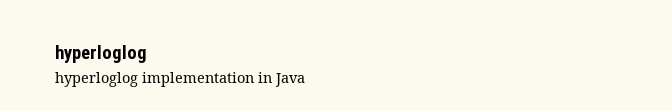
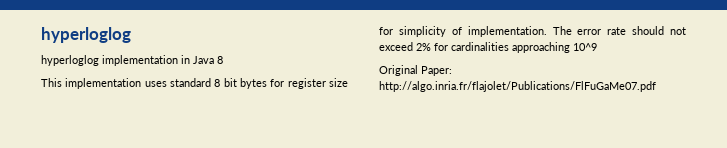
- hyperloglog implementation in Java
+ hyperloglog implementation in Java 8
+ This implementation uses standard 8 bit bytes for register size for simplicity of implementation. The error rate should not exceed 2% for cardinalities approaching 10^9
+ Original Paper: http://algo.inria.fr/flajolet/Publications/FlFuGaMe07.pdf

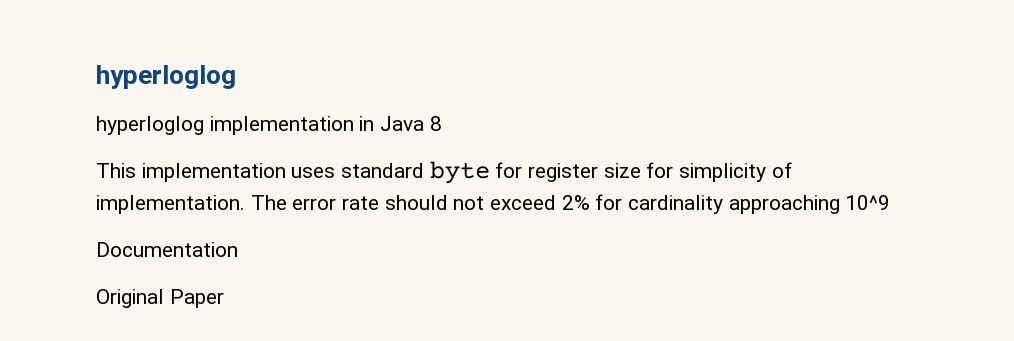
- This implementation uses standard 8 bit bytes for register size for simplicity of implementation.
+ This implementation uses standard byte for register size for simplicity of implementation.
- The error rate should not exceed 2% for cardinalities approaching 10^9
+ The error rate should not exceed 2% for cardinality approaching 10^9
+ Documentation
- Original Paper: http://algo.inria.fr/flajolet/Publications/FlFuGaMe07.pdf
+ Original Paper

